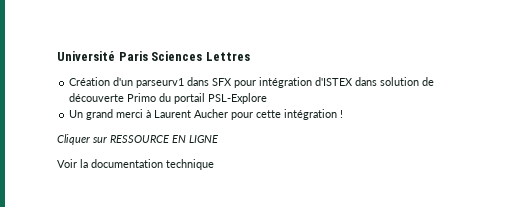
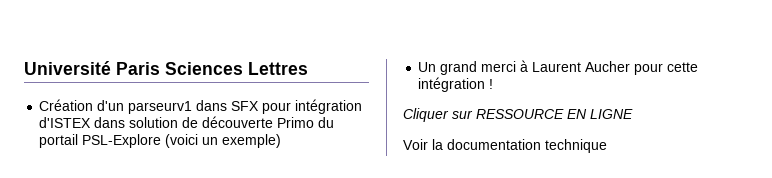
- Création d'un parseurv1 dans SFX pour intégration d'ISTEX dans solution de découverte Primo du portail PSL-Explore
+ Création d'un parseurv1 dans SFX pour intégration d'ISTEX dans solution de découverte Primo du portail PSL-Explore (voici un exemple)

